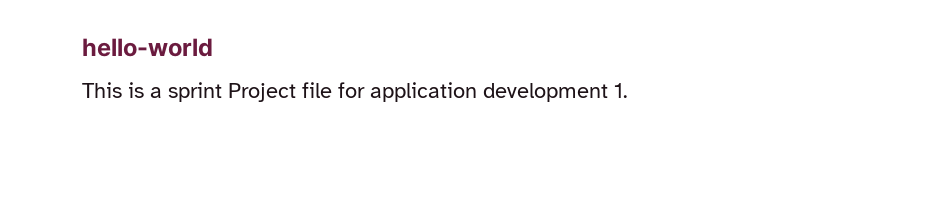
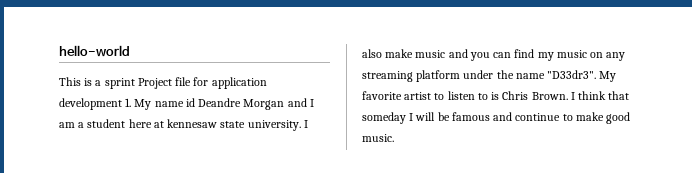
- This is a sprint Project file for application development 1.
+ This is a sprint Project file for application development 1. My name id Deandre Morgan and I am a student here at kennesaw state university. I also make music and you can find my music on any streaming platform under the name "D33dr3". My favorite artist to listen to is Chris Brown. I think that someday I will be famous and continue to make good music.

